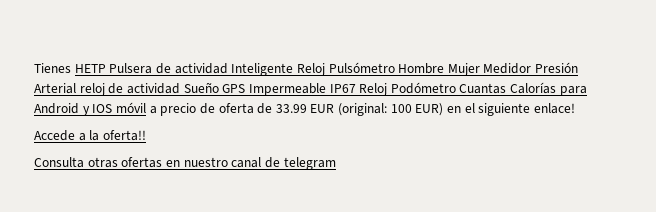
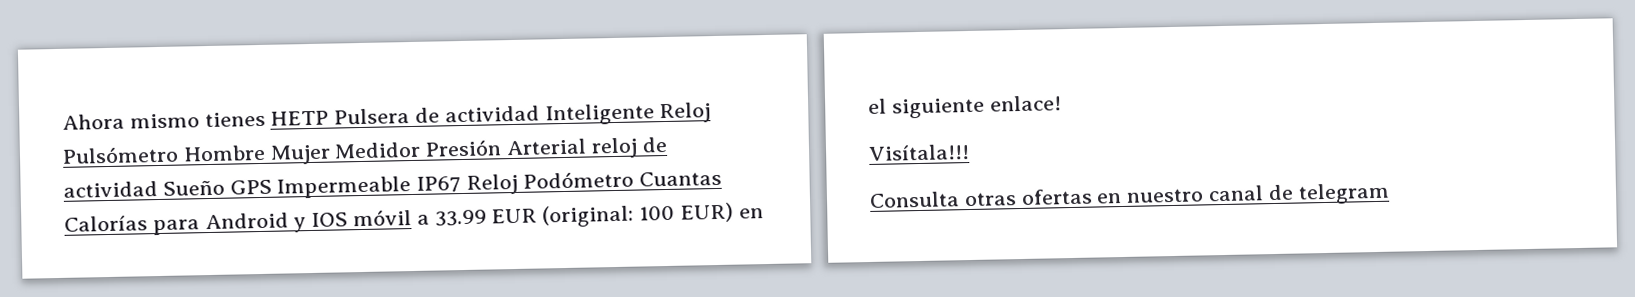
- Tienes HETP Pulsera de actividad Inteligente Reloj Pulsómetro Hombre Mujer Medidor Presión Arterial reloj de actividad Sueño GPS Impermeable IP67 Reloj Podómetro Cuantas Calorías para Android y IOS móvil a precio de oferta de 33.99 EUR (original: 100 EUR) en el siguiente enlace!
+ Ahora mismo tienes HETP Pulsera de actividad Inteligente Reloj Pulsómetro Hombre Mujer Medidor Presión Arterial reloj de actividad Sueño GPS Impermeable IP67 Reloj Podómetro Cuantas Calorías para Android y IOS móvil a 33.99 EUR (original: 100 EUR) en el siguiente enlace!
- Accede a la oferta!!
+ Visítala!!!

